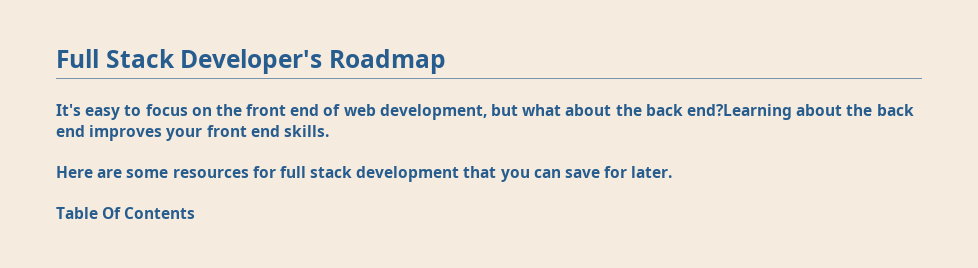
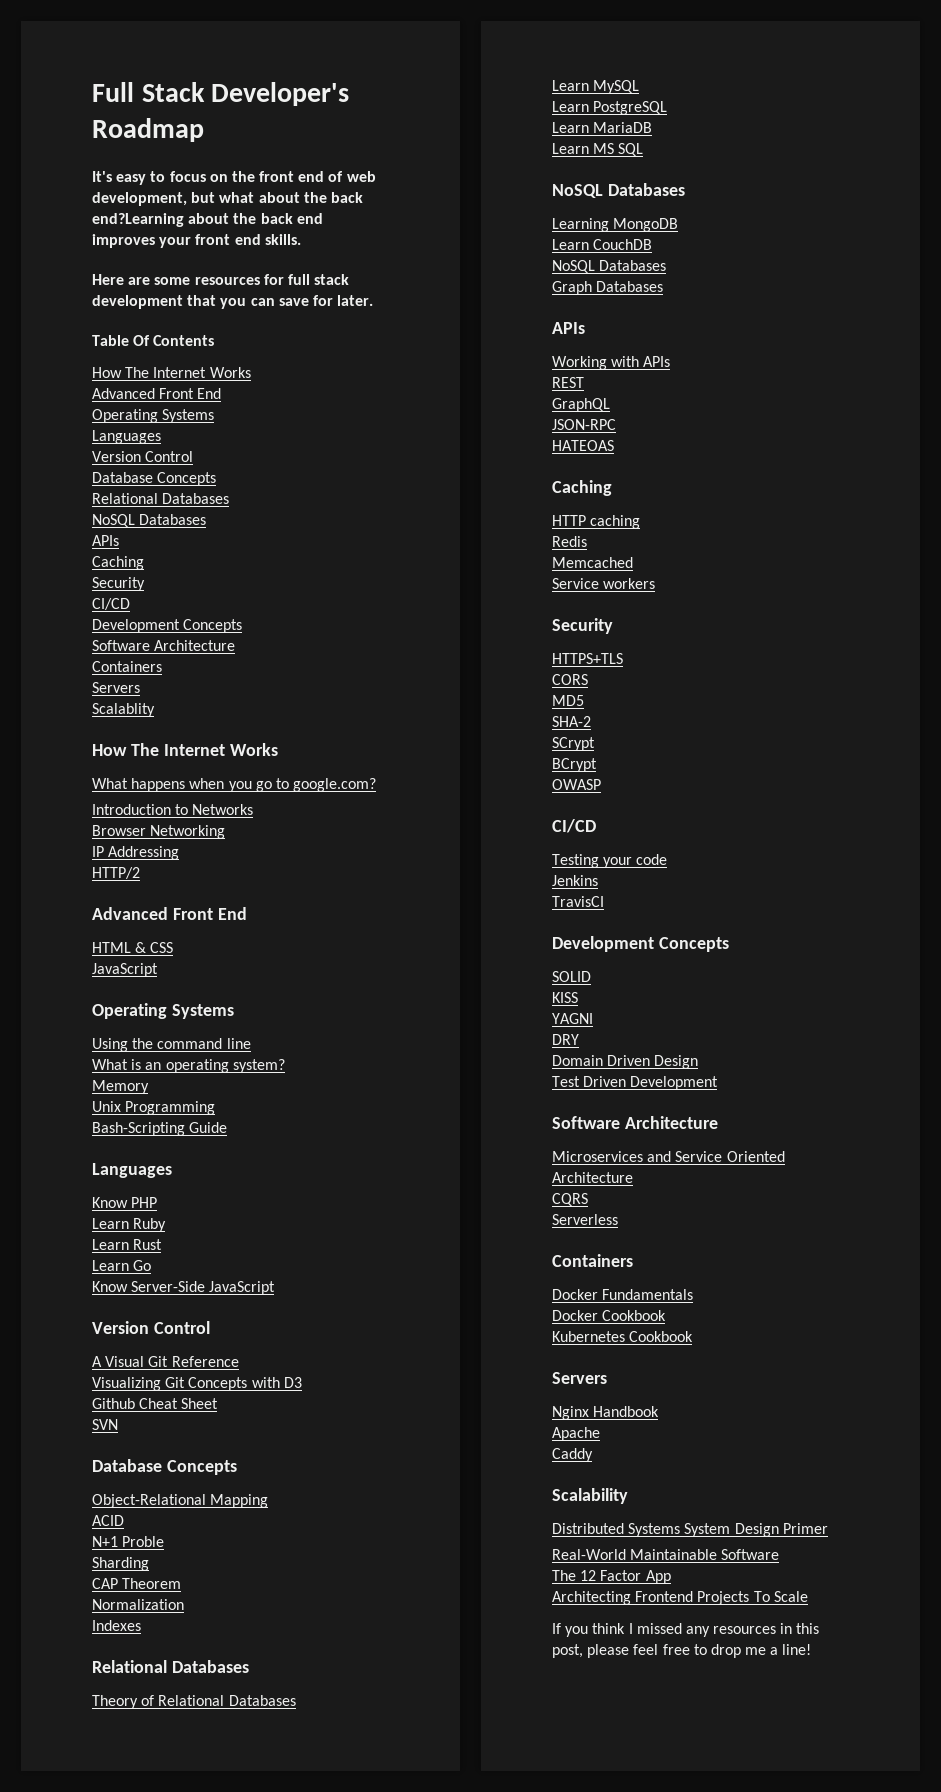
  Table Of Contents
+ How The Internet Works
+ Advanced Front End
+ Operating Systems
+ Languages
+ Version Control
+ Database Concepts
+ Relational Databases
+ NoSQL Databases
+ APIs
+ Caching
+ Security
+ CI/CD
+ Development Concepts
+ Software Architecture
+ Containers
+ Servers
+ Scalablity
+ How The Internet Works
+ What happens when you go to google.com?
+ Introduction to Networks
+ Browser Networking
+ IP Addressing
+ HTTP/2
+ Advanced Front End
+ HTML & CSS
+ JavaScript
+ Operating Systems
+ Using the command line
+ What is an operating system?
+ Memory
+ Unix Programming
+ Bash-Scripting Guide
+ Languages
+ Know PHP
+ Learn Ruby
+ Learn Rust
+ Learn Go
+ Know Server-Side JavaScript
+ Version Control
+ A Visual Git Reference
+ Visualizing Git Concepts with D3
+ Github Cheat Sheet
+ SVN
+ Database Concepts
+ Object-Relational Mapping
+ ACID
+ N+1 Proble
+ Sharding
+ CAP Theorem
+ Normalization
+ Indexes
+ Relational Databases
+ Theory of Relational Databases
+ Learn MySQL
+ Learn PostgreSQL
+ Learn MariaDB
+ Learn MS SQL
+ NoSQL Databases
+ Learning MongoDB
+ Learn CouchDB
+ NoSQL Databases
+ Graph Databases
+ APIs
+ Working with APIs
+ REST
+ GraphQL
+ JSON-RPC
+ HATEOAS
+ Caching
+ HTTP caching
+ Redis
+ Memcached
+ Service workers
+ Security
+ HTTPS+TLS
+ CORS
+ MD5
+ SHA-2
+ SCrypt
+ BCrypt
+ OWASP
+ CI/CD
+ Testing your code
+ Jenkins
+ TravisCI
+ Development Concepts
+ SOLID
+ KISS
+ YAGNI
+ DRY
+ Domain Driven Design
+ Test Driven Development
+ Software Architecture
+ Microservices and Service Oriented Architecture
+ CQRS
+ Serverless
+ Containers
+ Docker Fundamentals
+ Docker Cookbook
+ Kubernetes Cookbook
+ Servers
+ Nginx Handbook
+ Apache
+ Caddy
+ Scalability
+ Distributed Systems System Design Primer
+ Real-World Maintainable Software
+ The 12 Factor App
+ Architecting Frontend Projects To Scale
+ If you think I missed any resources in this post, please feel free to drop me a line!

